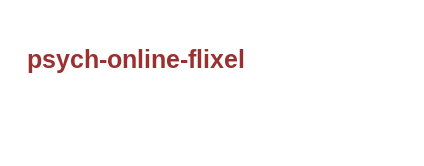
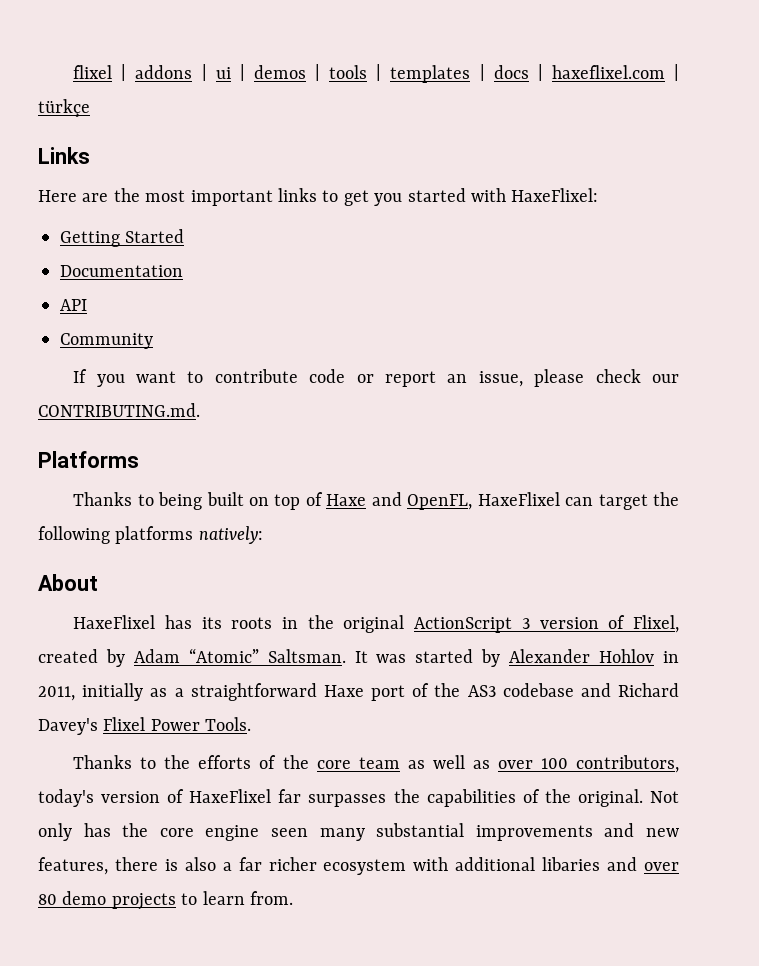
- psych-online-flixel
+ flixel | addons | ui | demos | tools | templates | docs | haxeflixel.com | türkçe
+ Links
+ Here are the most important links to get you started with HaxeFlixel:
+ Getting Started
+ Documentation
+ API
+ Community
+ If you want to contribute code or report an issue, please check our CONTRIBUTING.md.
+ Platforms
+ Thanks to being built on top of Haxe and OpenFL, HaxeFlixel can target the following platforms natively:
+ About
+ HaxeFlixel has its roots in the original ActionScript 3 version of Flixel, created by Adam “Atomic” Saltsman. It was started by Alexander Hohlov in 2011, initially as a straightforward Haxe port of the AS3 codebase and Richard Davey's Flixel Power Tools.
+ Thanks to the efforts of the core team as well as over 100 contributors, today's version of HaxeFlixel far surpasses the capabilities of the original. Not only has the core engine seen many substantial improvements and new features, there is also a far richer ecosystem with additional libaries and over 80 demo projects to learn from.

